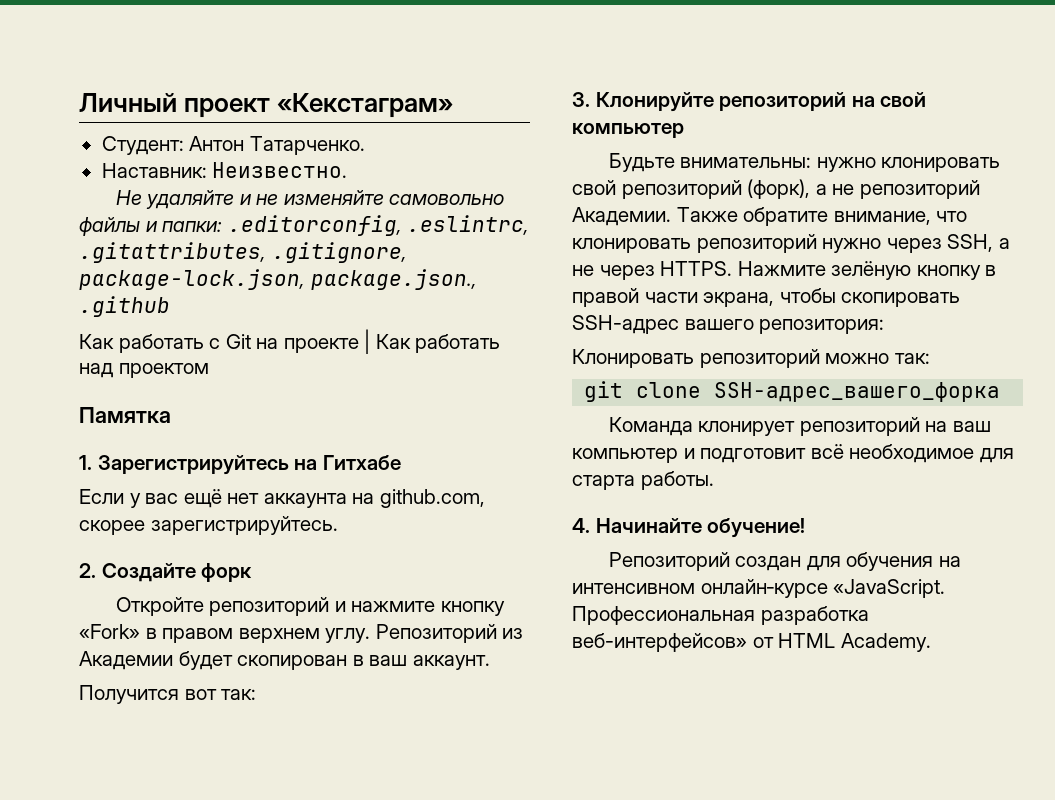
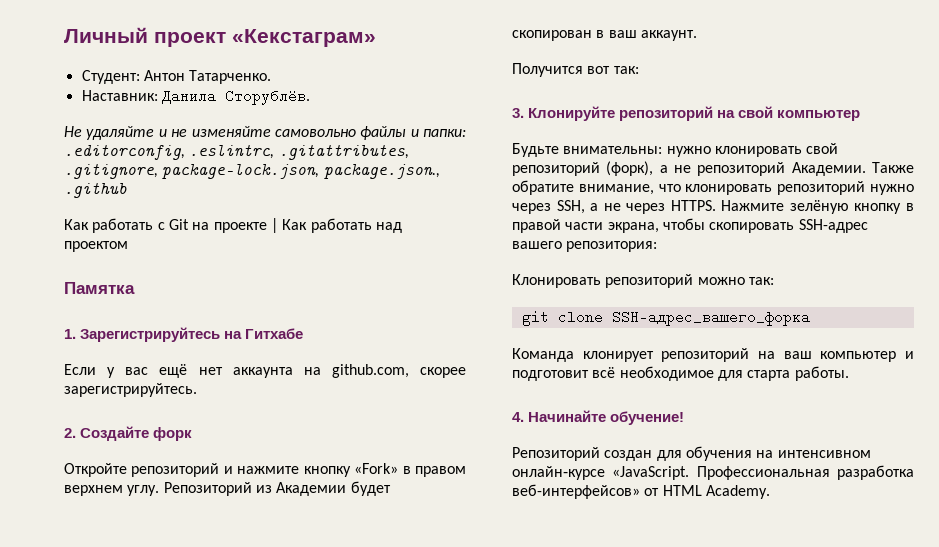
- Наставник: Неизвестно.
+ Наставник: Данила Сторублёв.

